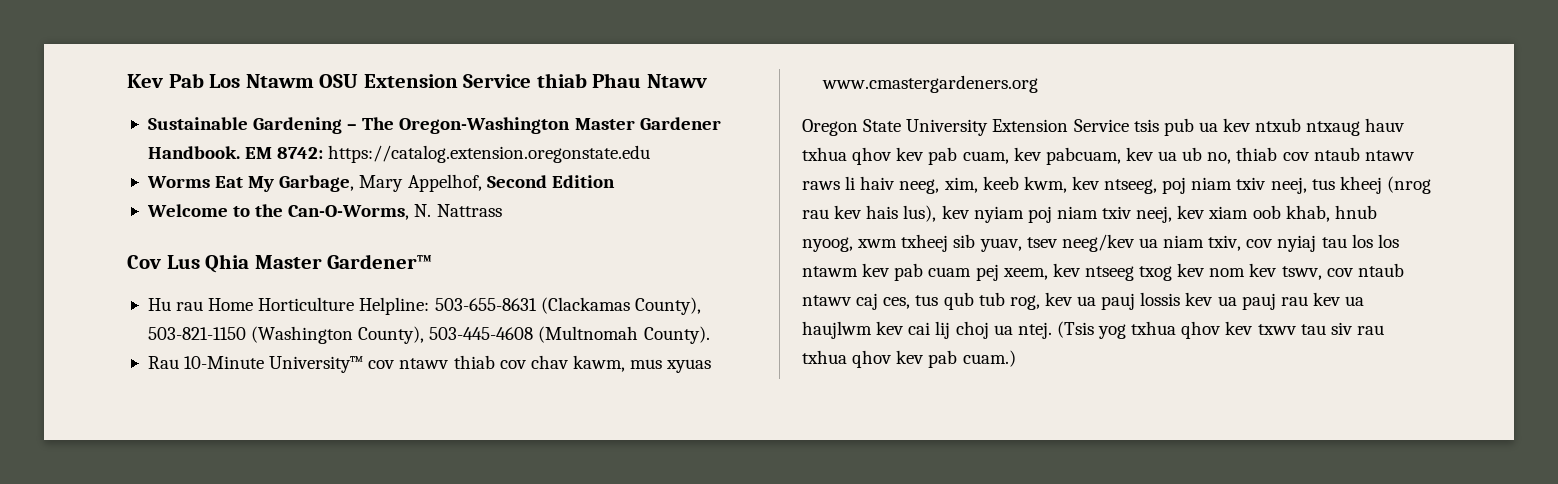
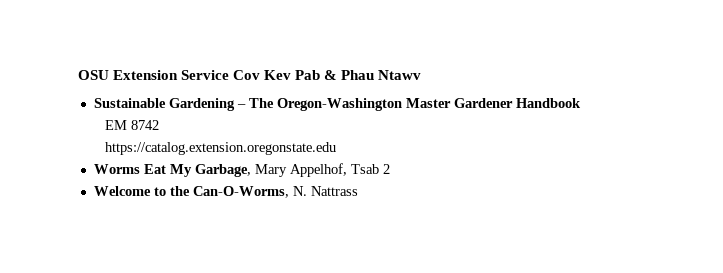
- Kev Pab Los Ntawm OSU Extension Service thiab Phau Ntawv
+ OSU Extension Service Cov Kev Pab & Phau Ntawv
- Sustainable Gardening – The Oregon-Washington Master Gardener Handbook. EM 8742: https://catalog.extension.oregonstate.edu
+ Sustainable Gardening – The Oregon-Washington Master Gardener Handbook
+ EM 8742
+ https://catalog.extension.oregonstate.edu
- Worms Eat My Garbage, Mary Appelhof, Second Edition
+ Worms Eat My Garbage, Mary Appelhof, Tsab 2
- Cov Lus Qhia Master Gardener™
- Hu rau Home Horticulture Helpline: 503-655-8631 (Clackamas County), 503-821-1150 (Washington County), 503-445-4608 (Multnomah County).
- Rau 10-Minute University™ cov ntawv thiab cov chav kawm, mus xyuas www.cmastergardeners.org
- Oregon State University Extension Service tsis pub ua kev ntxub ntxaug hauv txhua qhov kev pab cuam, kev pabcuam, kev ua ub no, thiab cov ntaub ntawv raws li haiv neeg, xim, keeb kwm, kev ntseeg, poj niam txiv neej, tus kheej (nrog rau kev hais lus), kev nyiam poj niam txiv neej, kev xiam oob khab, hnub nyoog, xwm txheej sib yuav, tsev neeg/kev ua niam txiv, cov nyiaj tau los los ntawm kev pab cuam pej xeem, kev ntseeg txog kev nom kev tswv, cov ntaub ntawv caj ces, tus qub tub rog, kev ua pauj lossis kev ua pauj rau kev ua haujlwm kev cai lij choj ua ntej. (Tsis yog txhua qhov kev txwv tau siv rau txhua qhov kev pab cuam.)

